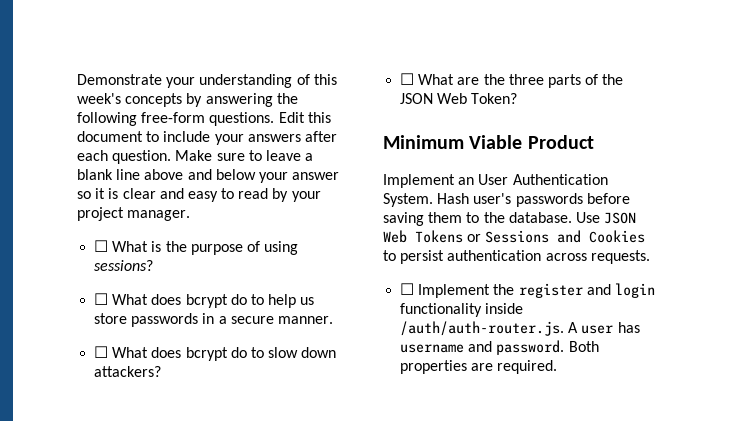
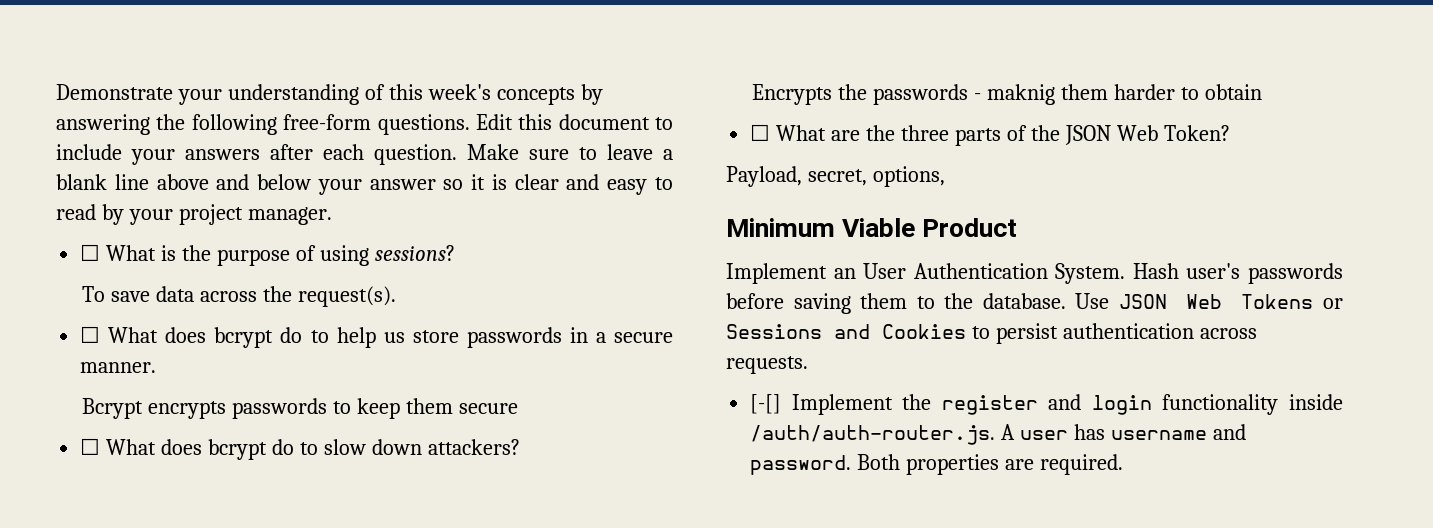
+ To save data across the request(s).
+ Bcrypt encrypts passwords to keep them secure
+ Encrypts the passwords - maknig them harder to obtain
+ Payload, secret, options,
- ☐ Implement the register and login functionality inside /auth/auth-router.js. A user has username and password.
+ [-[] Implement the register and login functionality inside /auth/auth-router.js. A user has username and password.

